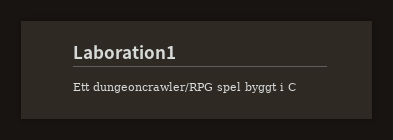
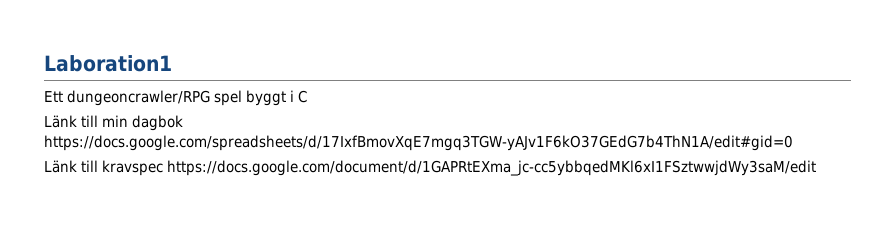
+ Länk till min dagbok https://docs.google.com/spreadsheets/d/17IxfBmovXqE7mgq3TGW-yAJv1F6kO37GEdG7b4ThN1A/edit#gid=0
+ Länk till kravspec https://docs.google.com/document/d/1GAPRtEXma_jc-cc5ybbqedMKl6xI1FSztwwjdWy3saM/edit

